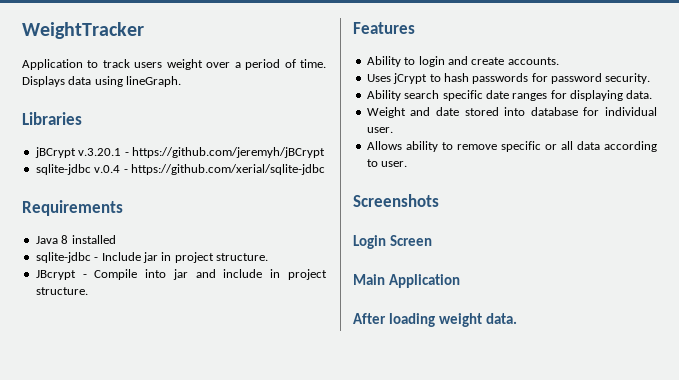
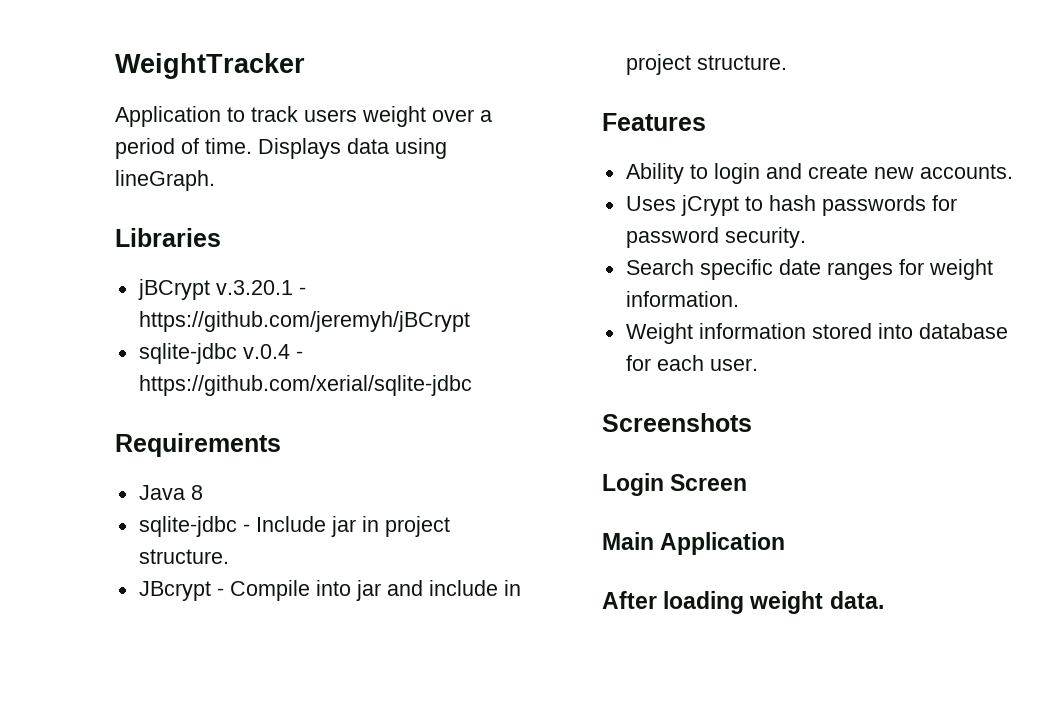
- Java 8 installed
+ Java 8
- Ability to login and create accounts.
+ Ability to login and create new accounts.
- Ability search specific date ranges for displaying data.
+ Search specific date ranges for weight information.
- Weight and date stored into database for individual user.
- Allows ability to remove specific or all data according to user.
+ Weight information stored into database for each user.

